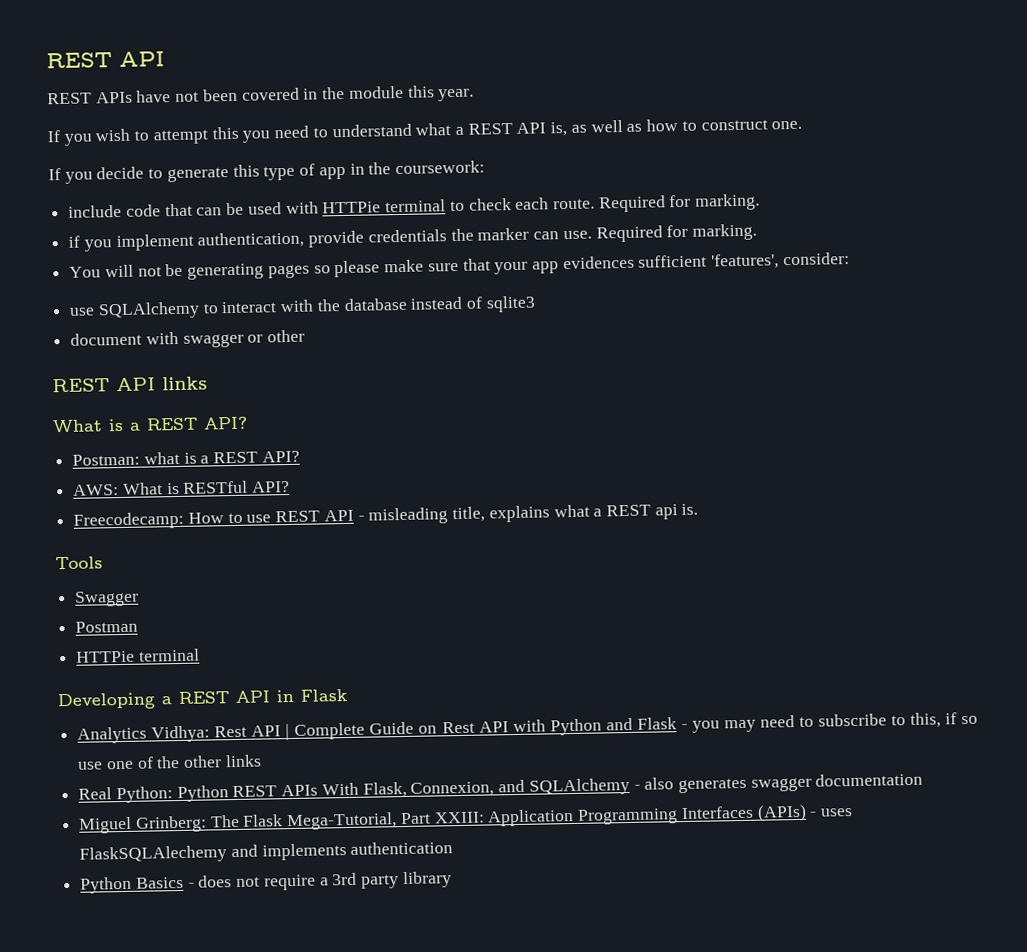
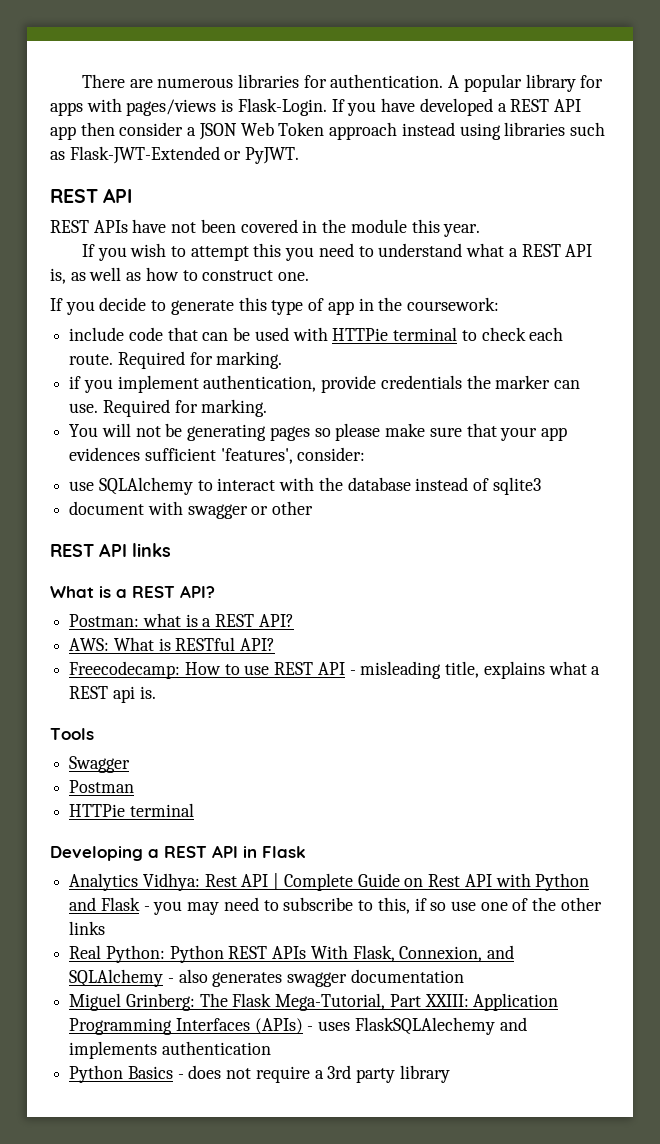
+ There are numerous libraries for authentication. A popular library for apps with pages/views is Flask-Login. If you have developed a REST API app then consider a JSON Web Token approach instead using libraries such as Flask-JWT-Extended or PyJWT.

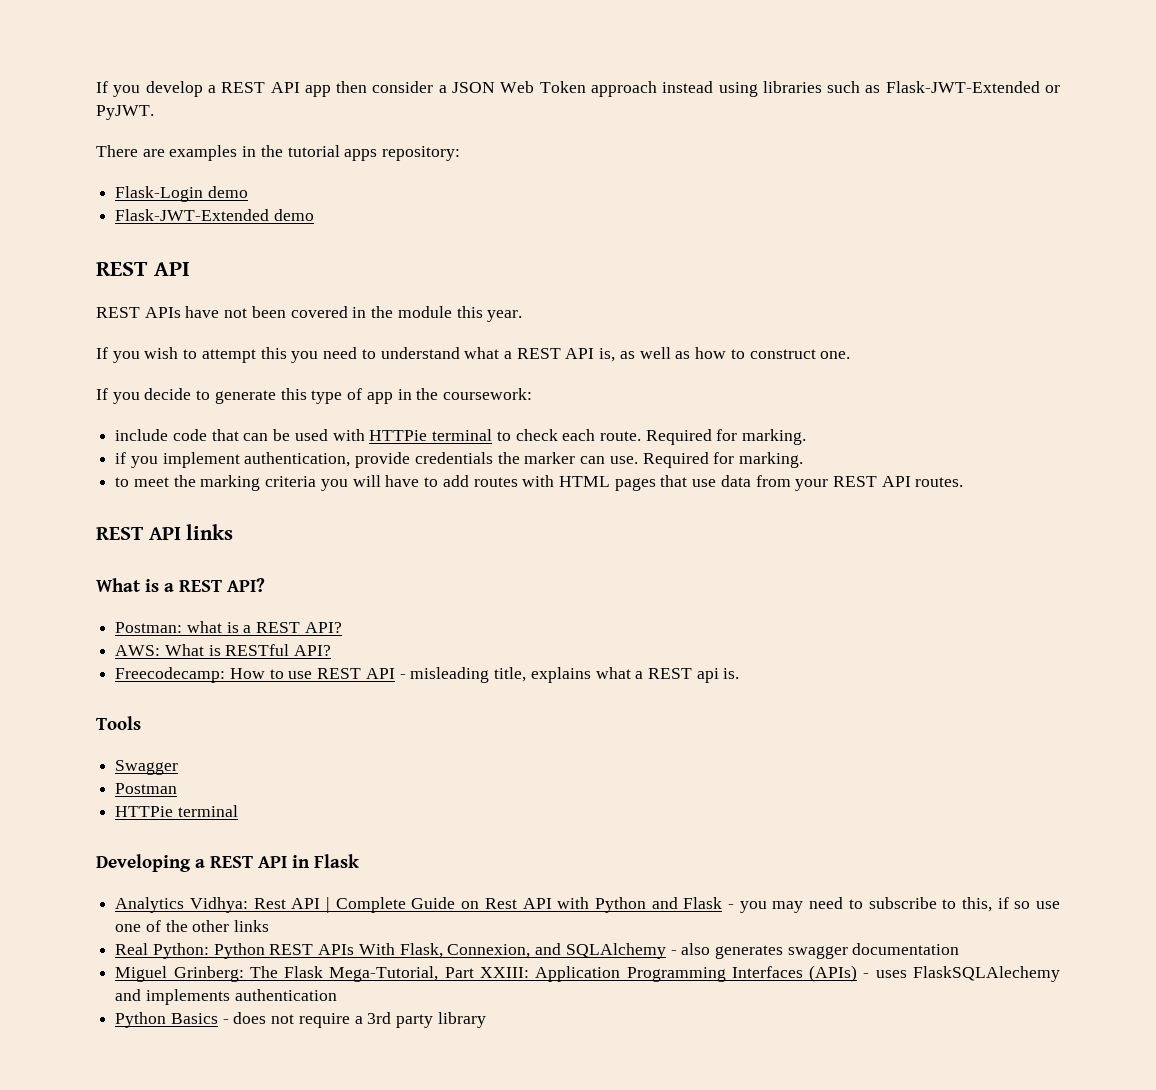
- There are numerous libraries for authentication. A popular library for apps with pages/views is Flask-Login. If you have developed a REST API app then consider a JSON Web Token approach instead using libraries such as Flask-JWT-Extended or PyJWT.
+ If you develop a REST API app then consider a JSON Web Token approach instead using libraries such as Flask-JWT-Extended or PyJWT.
+ There are examples in the tutorial apps repository:
+ Flask-Login demo
+ Flask-JWT-Extended demo
- You will not be generating pages so please make sure that your app evidences sufficient 'features', consider:
- use SQLAlchemy to interact with the database instead of sqlite3
- document with swagger or other
+ to meet the marking criteria you will have to add routes with HTML pages that use data from your REST API routes.

